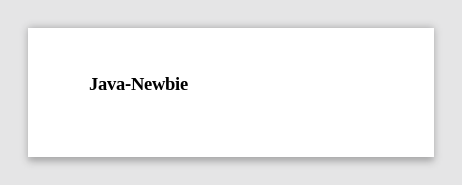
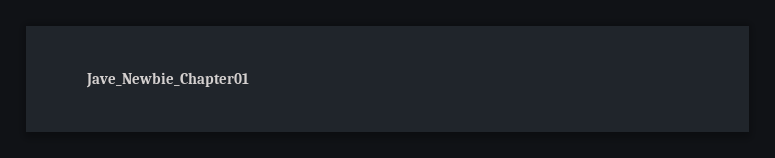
- Java-Newbie
+ Jave_Newbie_Chapter01

